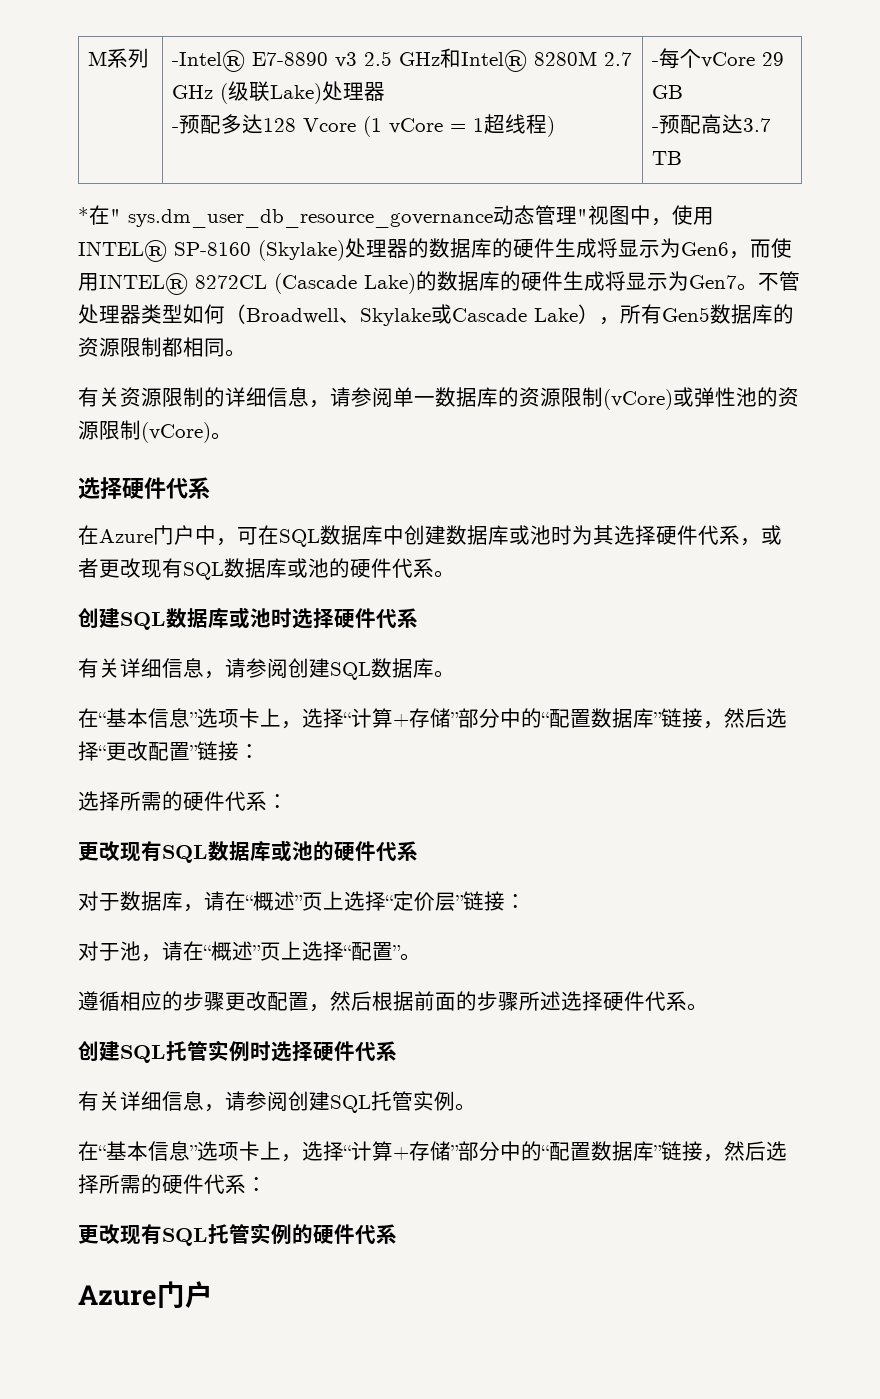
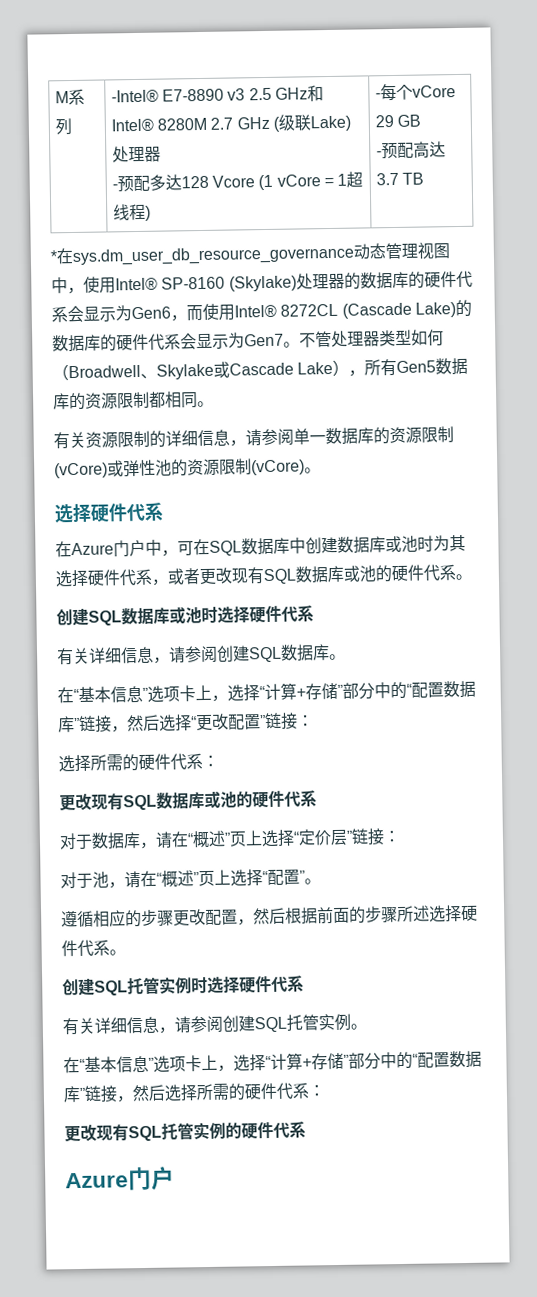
- *在" sys.dm_user_db_resource_governance动态管理"视图中，使用INTEL® SP-8160 (Skylake)处理器的数据库的硬件生成将显示为Gen6，而使用INTEL® 8272CL (Cascade Lake)的数据库的硬件生成将显示为Gen7。
+ *在sys.dm_user_db_resource_governance动态管理视图中，使用Intel® SP-8160 (Skylake)处理器的数据库的硬件代系会显示为Gen6，而使用Intel® 8272CL (Cascade Lake)的数据库的硬件代系会显示为Gen7。

